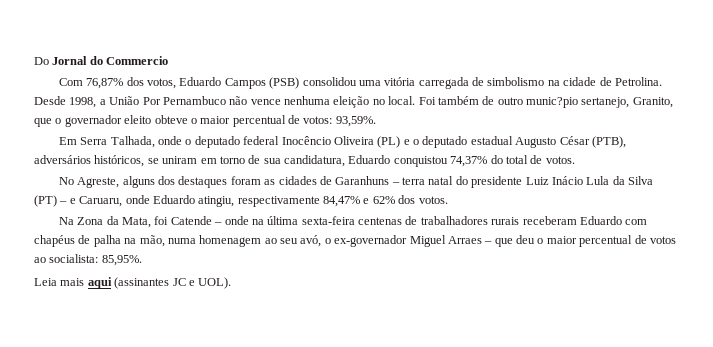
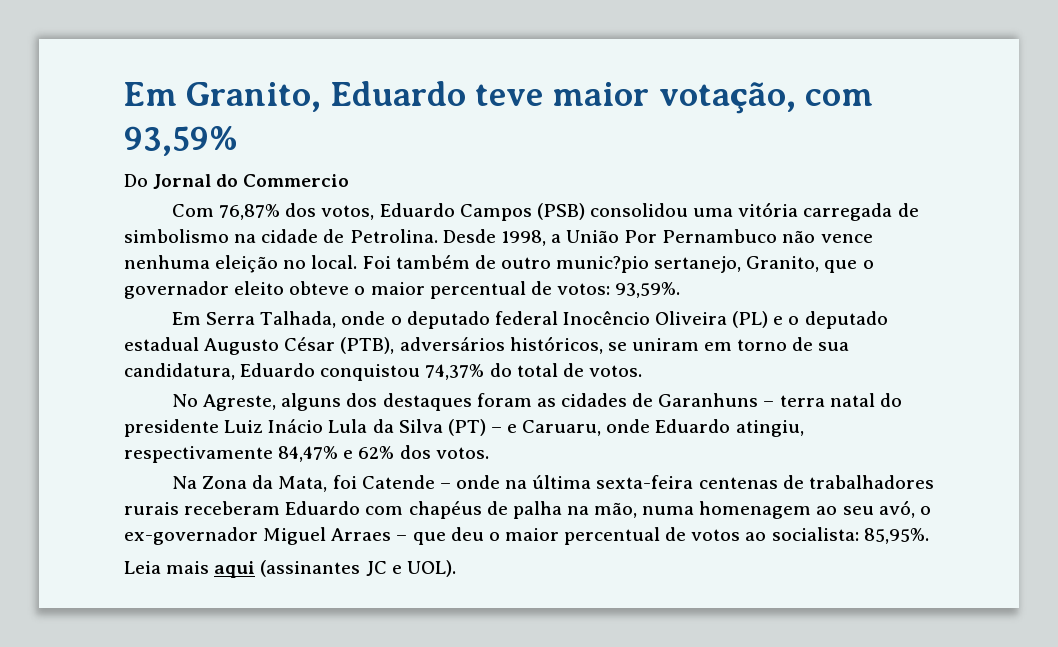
+ Em Granito, Eduardo teve maior votação, com 93,59%

